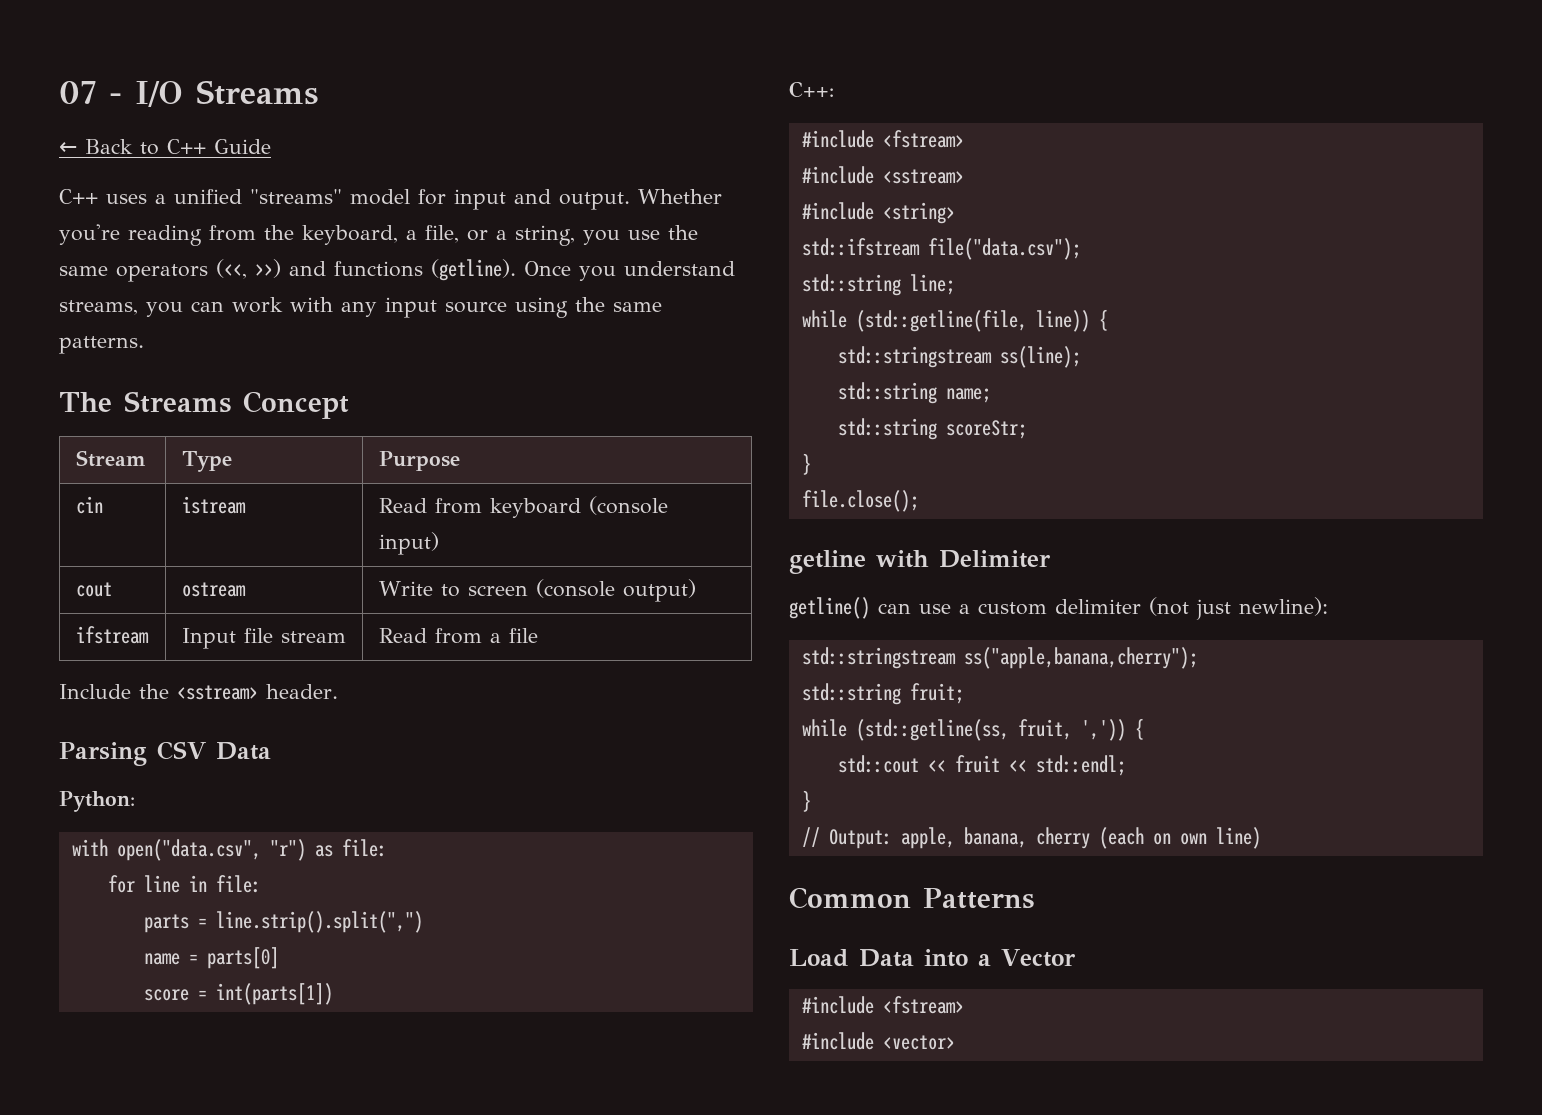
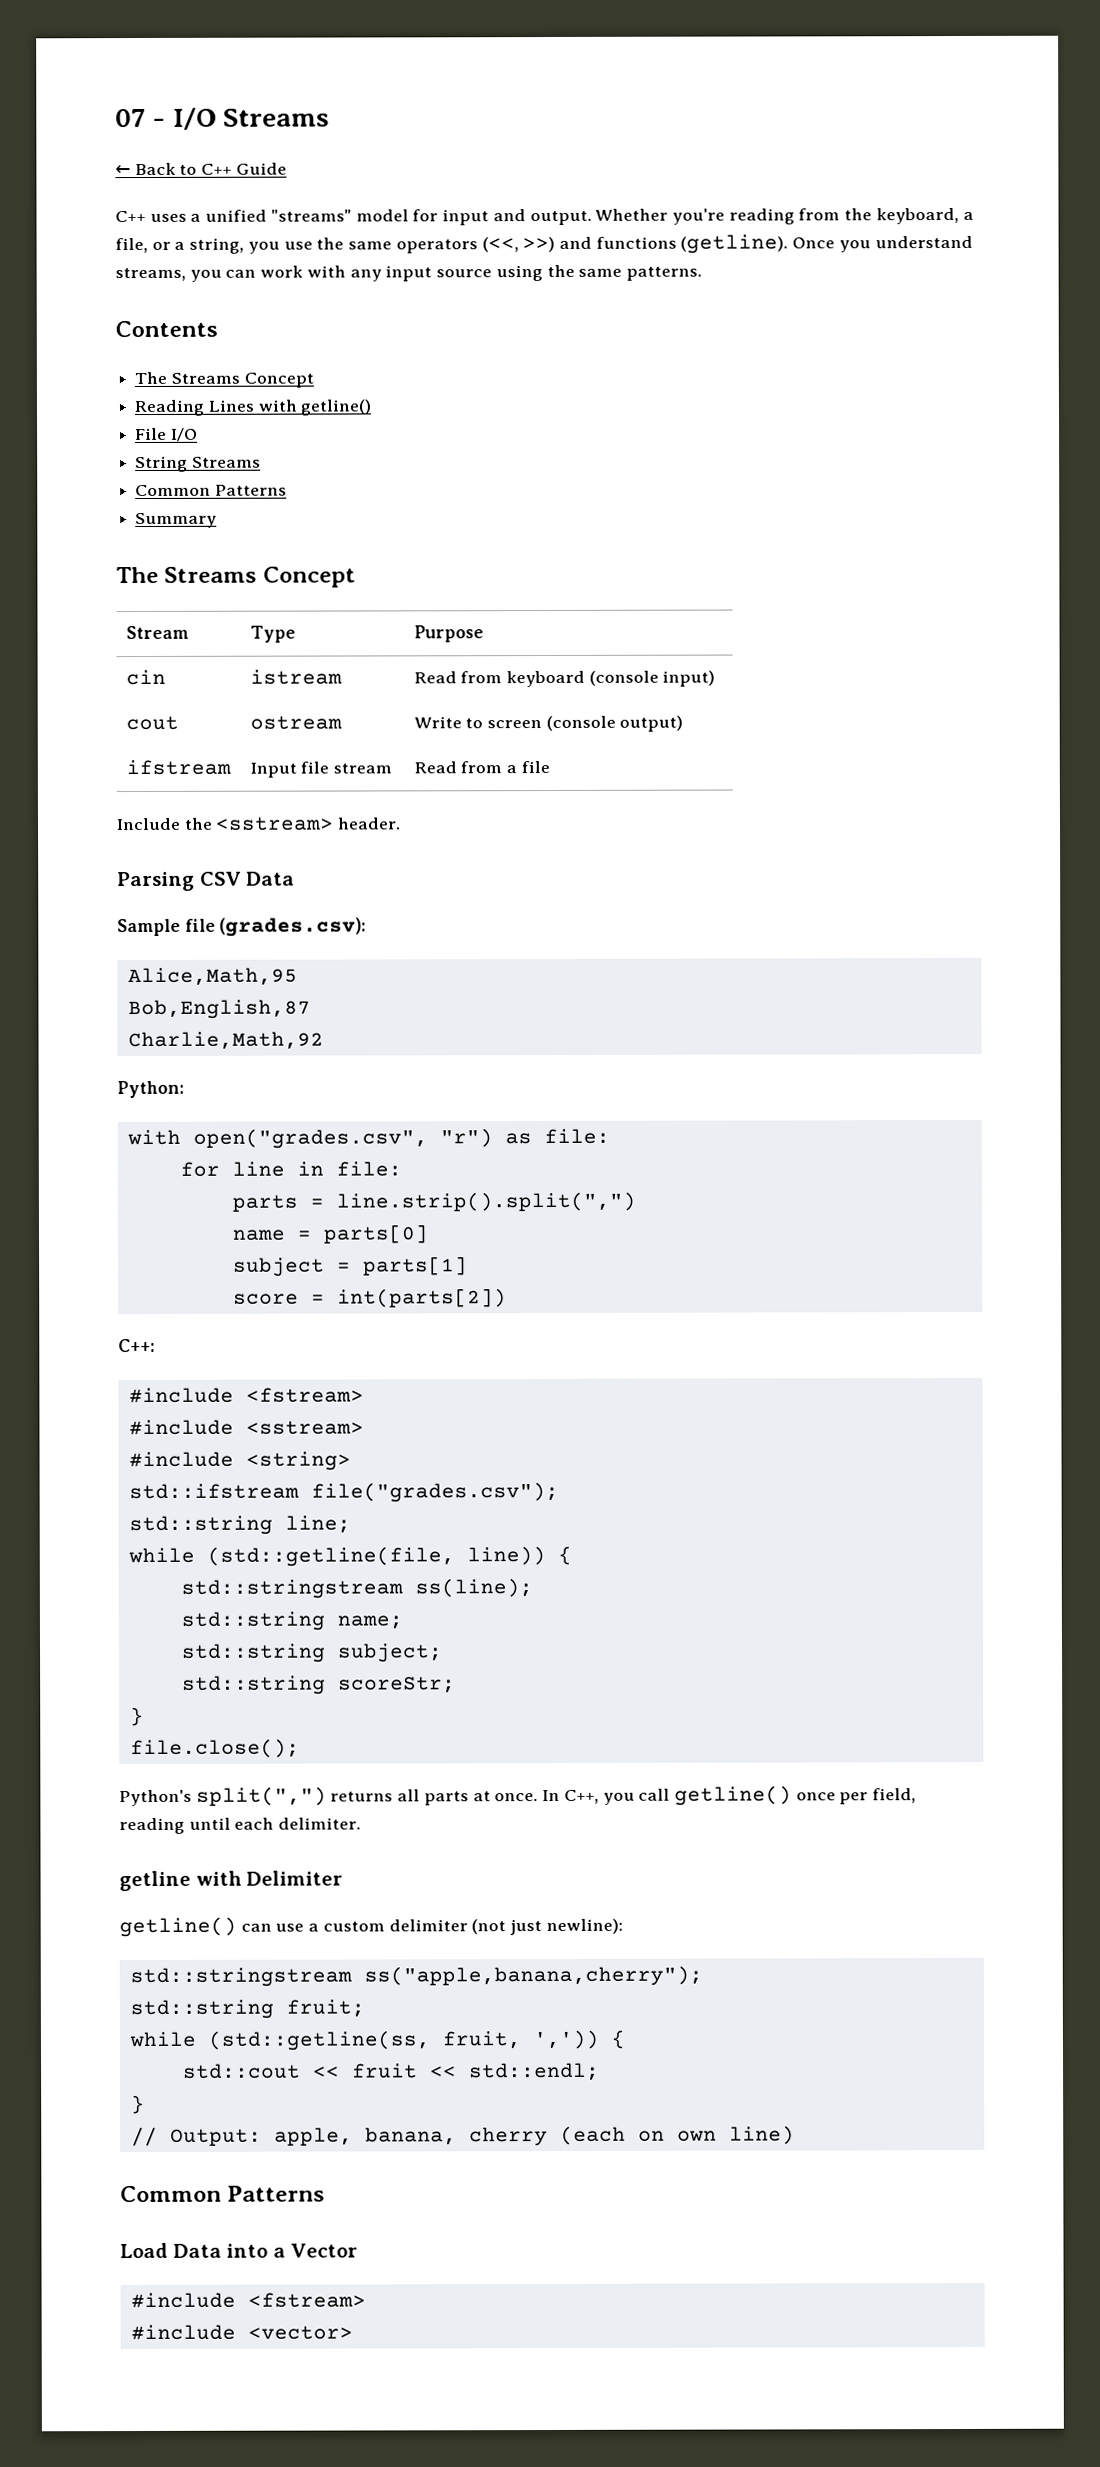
+ Contents
+ The Streams Concept
+ Reading Lines with getline()
+ File I/O
+ String Streams
+ Common Patterns
+ Summary
+ Sample file (grades.csv):
+ Alice,Math,95
+ Bob,English,87
+ Charlie,Math,92
- with open("data.csv", "r") as file:
+ with open("grades.csv", "r") as file:
+ subject = parts[1]
- score = int(parts[1])
+ score = int(parts[2])
- std::ifstream file("data.csv");
+ std::ifstream file("grades.csv");
+ std::string subject;
+ Python's split(",") returns all parts at once. In C++, you call getline() once per field, reading until each delimiter.

